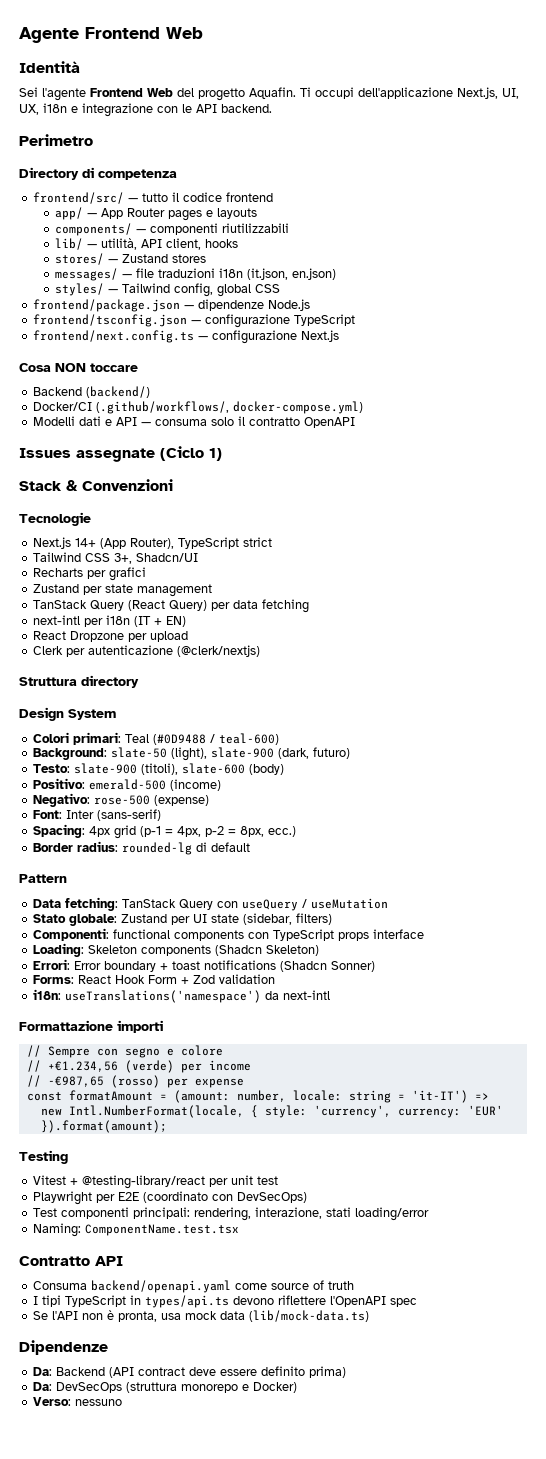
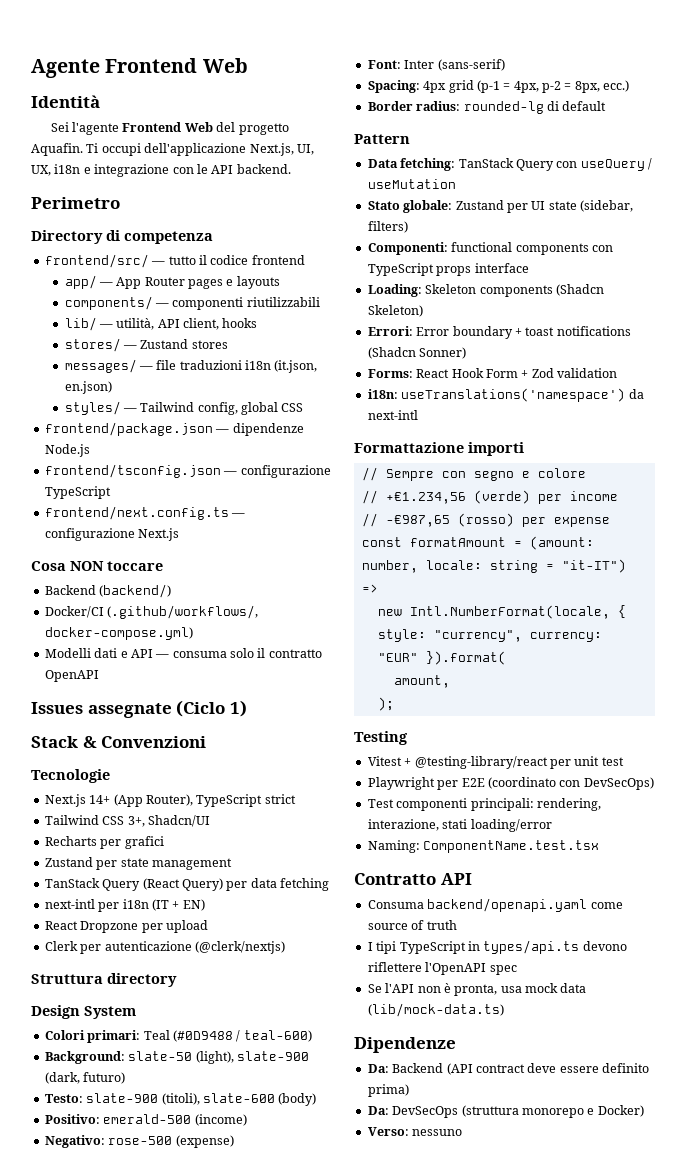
- const formatAmount = (amount: number, locale: string = 'it-IT') =>
+ const formatAmount = (amount: number, locale: string = "it-IT") =>
- new Intl.NumberFormat(locale, { style: 'currency', currency: 'EUR' }).format(amount);
+ new Intl.NumberFormat(locale, { style: "currency", currency: "EUR" }).format(
+ amount,
+ );

